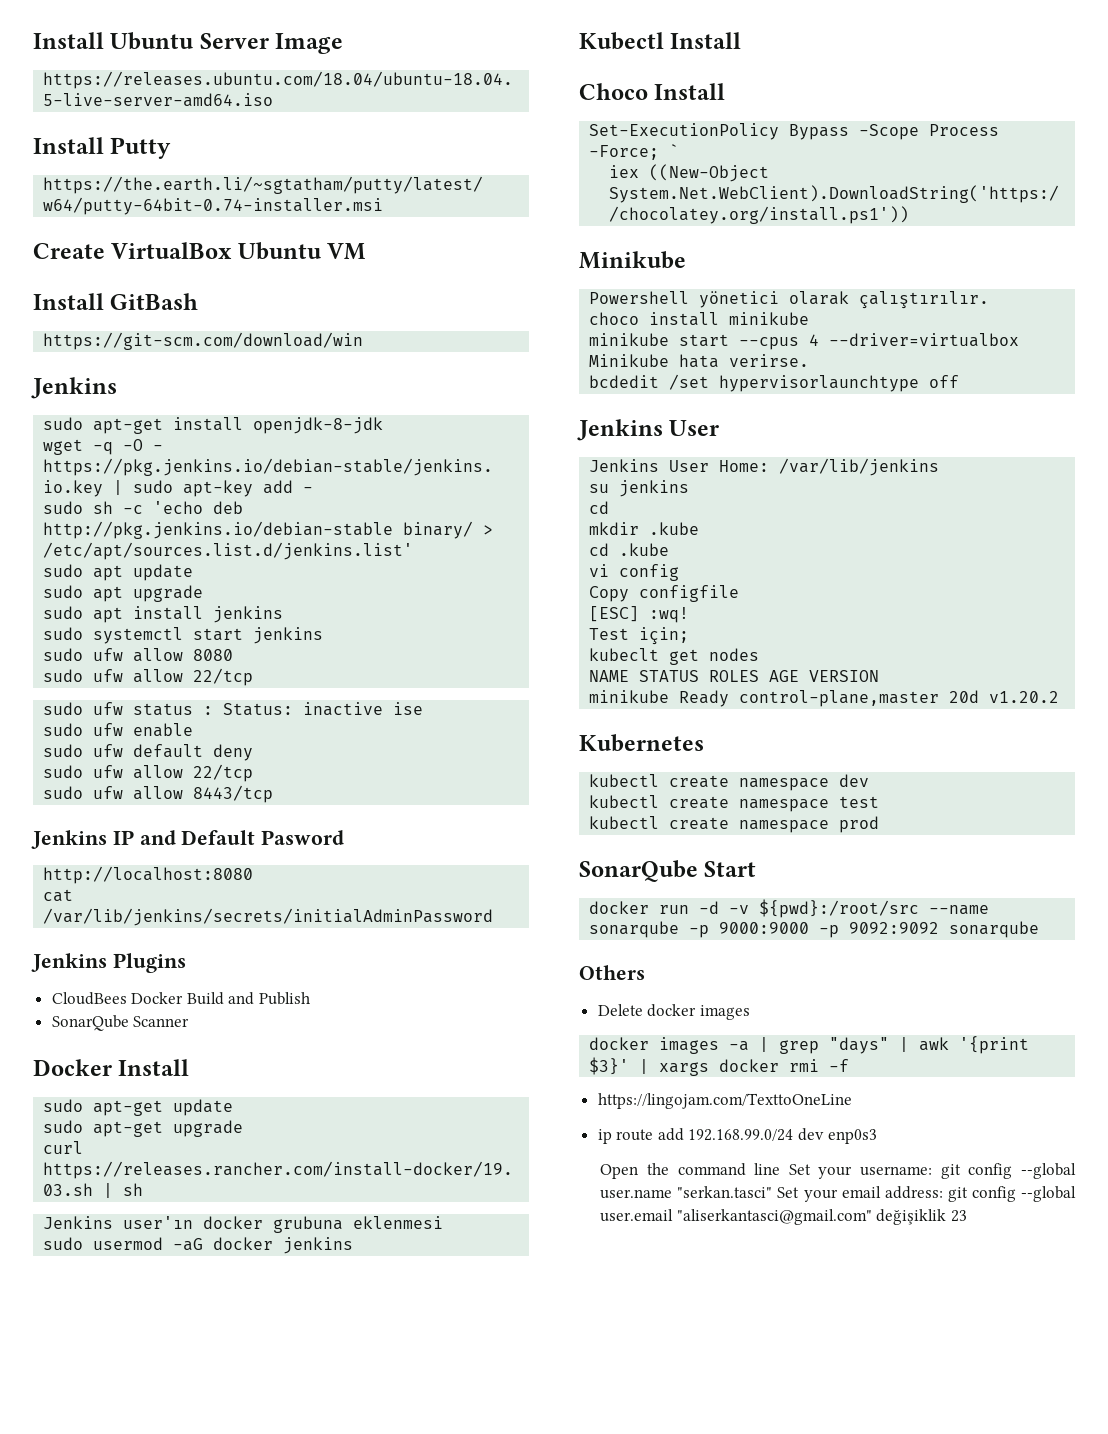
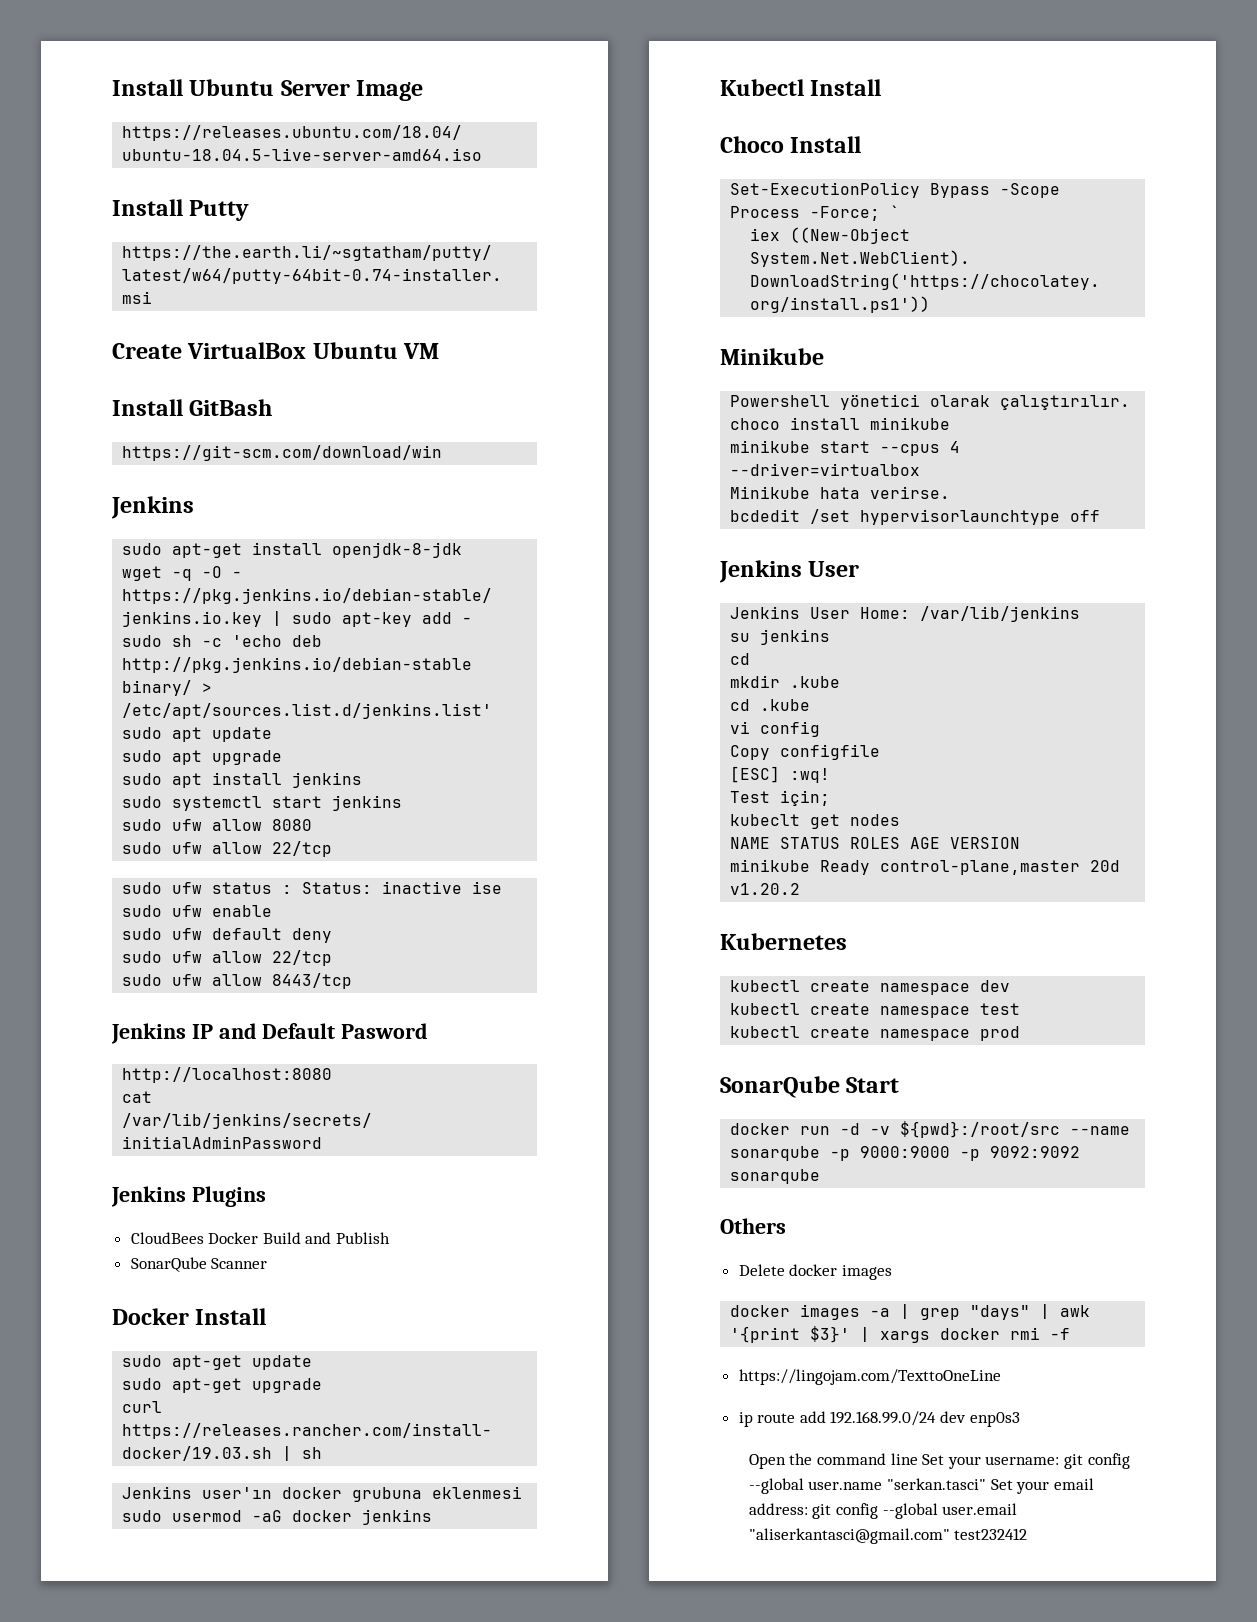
- Open the command line Set your username: git config --global user.name "serkan.tasci" Set your email address: git config --global user.email "aliserkantasci@gmail.com" değişiklik 23
+ Open the command line Set your username: git config --global user.name "serkan.tasci" Set your email address: git config --global user.email "aliserkantasci@gmail.com" test232412

